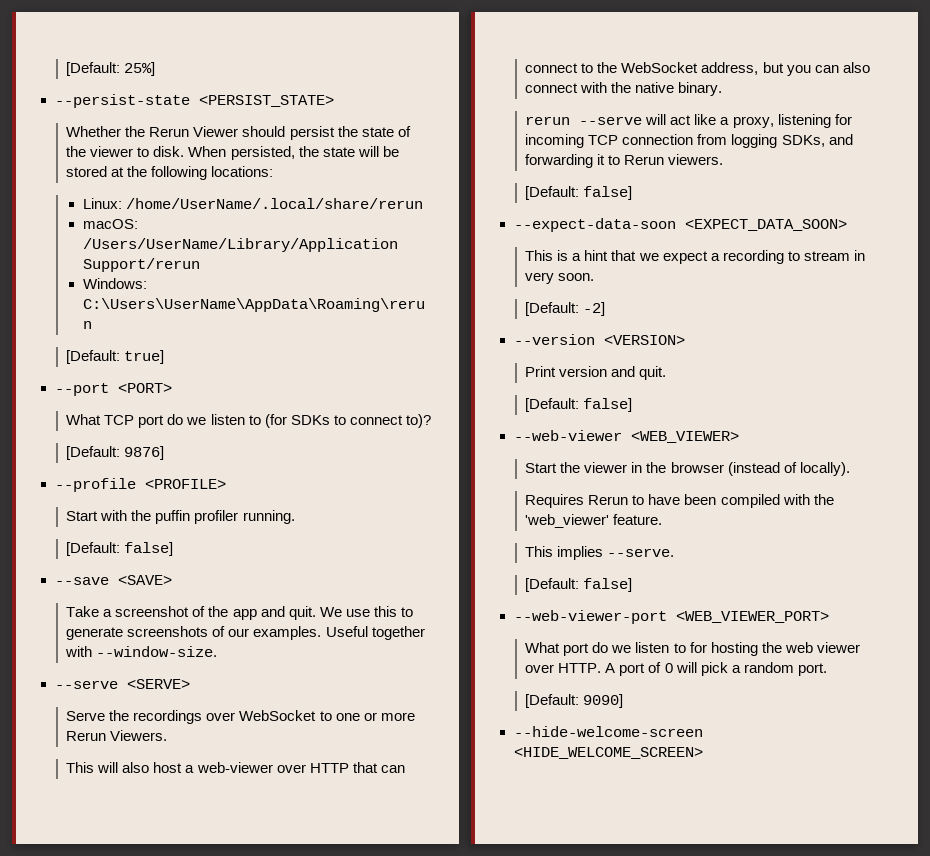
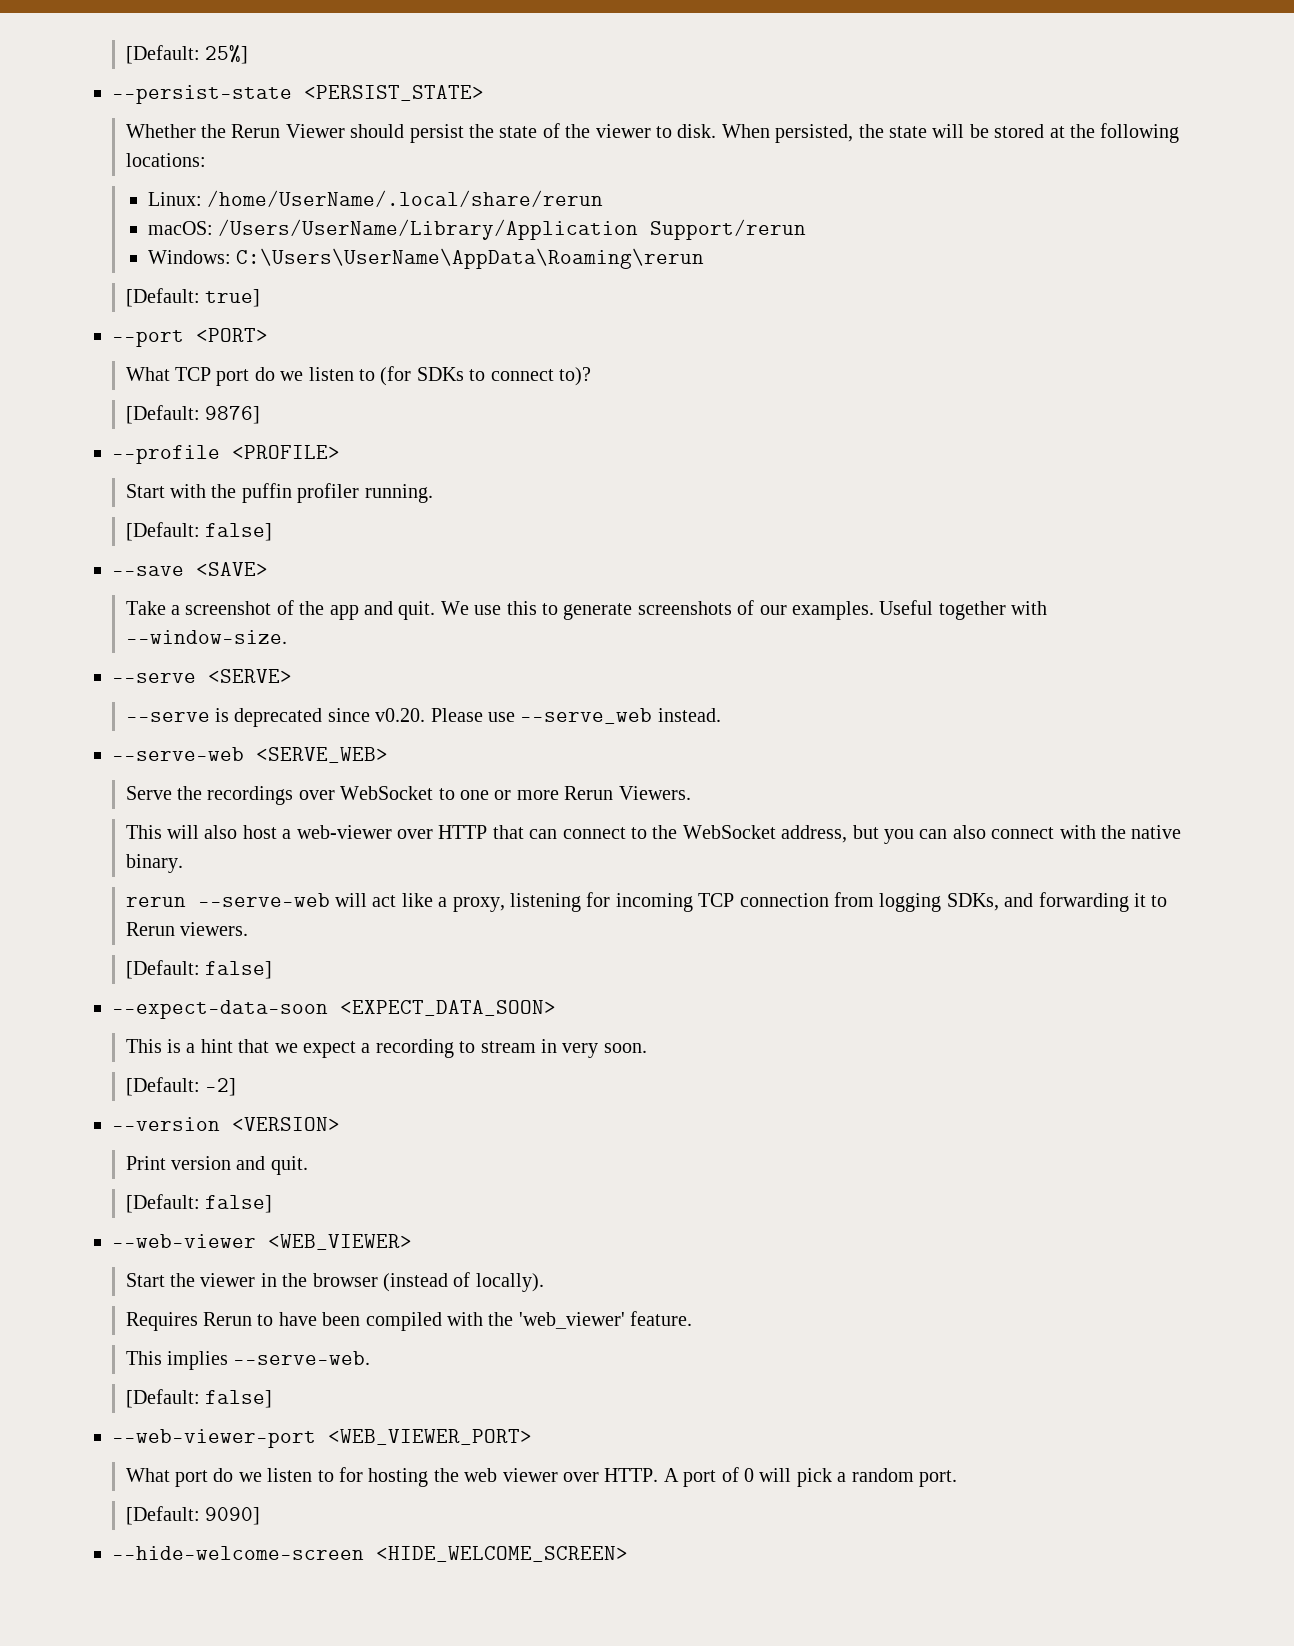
+ --serve is deprecated since v0.20. Please use --serve_web instead.
+ --serve-web <SERVE_WEB>
- rerun --serve will act like a proxy, listening for incoming TCP connection from logging SDKs, and forwarding it to Rerun viewers.
+ rerun --serve-web will act like a proxy, listening for incoming TCP connection from logging SDKs, and forwarding it to Rerun viewers.
- This implies --serve.
+ This implies --serve-web.

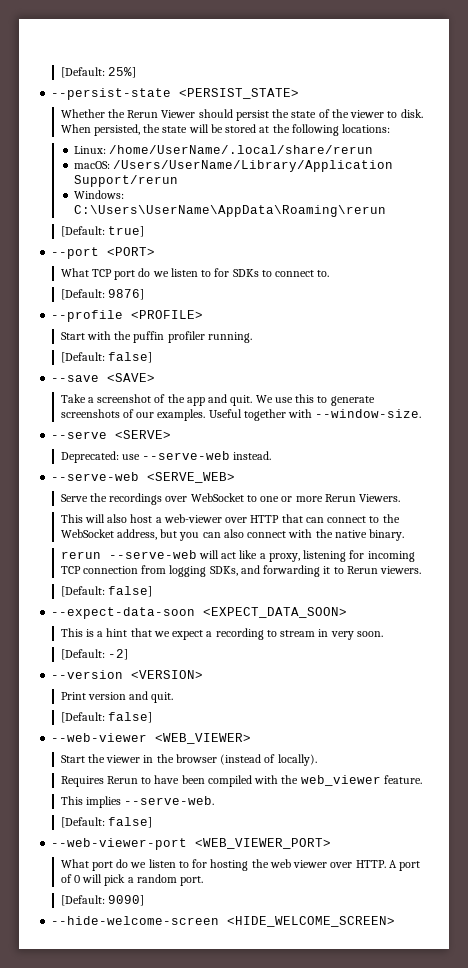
- What TCP port do we listen to (for SDKs to connect to)?
+ What TCP port do we listen to for SDKs to connect to.
- --serve is deprecated since v0.20. Please use --serve_web instead.
+ Deprecated: use --serve-web instead.
- Requires Rerun to have been compiled with the 'web_viewer' feature.
+ Requires Rerun to have been compiled with the web_viewer feature.

